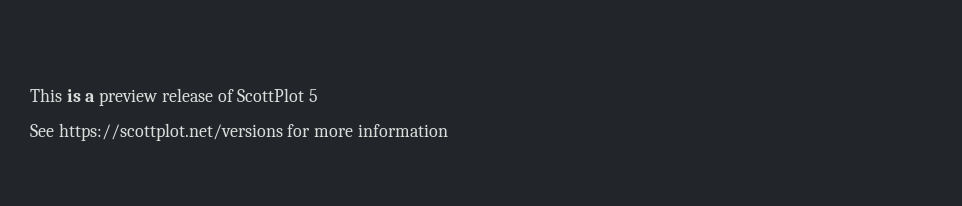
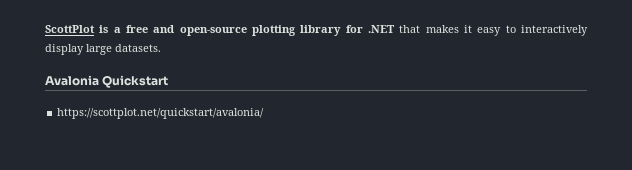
- This is a preview release of ScottPlot 5
- See https://scottplot.net/versions for more information
+ ScottPlot is a free and open-source plotting library for .NET that makes it easy to interactively display large datasets.
+ Avalonia Quickstart
+ https://scottplot.net/quickstart/avalonia/

